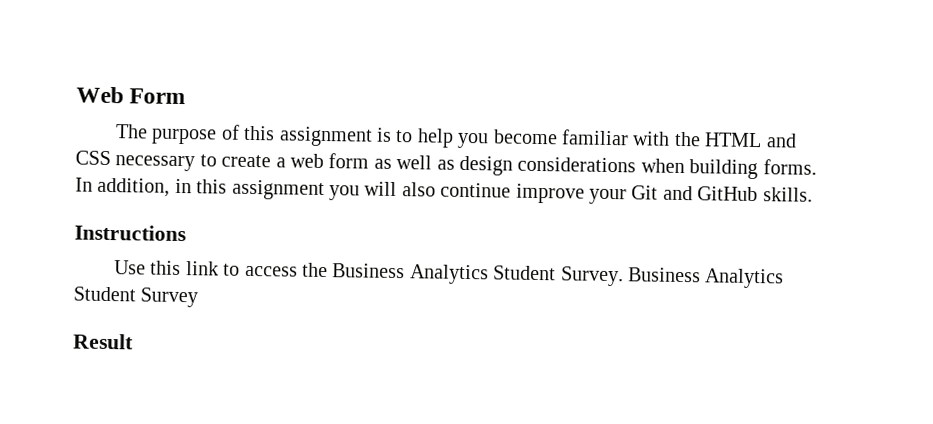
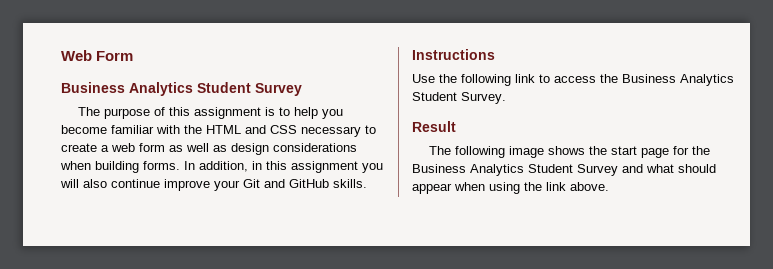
  Web Form
+ Business Analytics Student Survey
- Use this link to access the Business Analytics Student Survey. Business Analytics Student Survey
+ Use the following link to access the Business Analytics Student Survey.
  Result
+ The following image shows the start page for the Business Analytics Student Survey and what should appear when using the link above.

